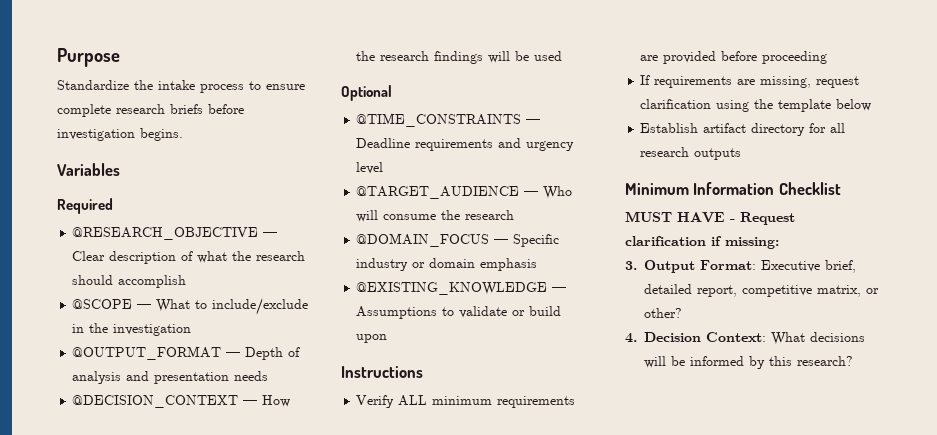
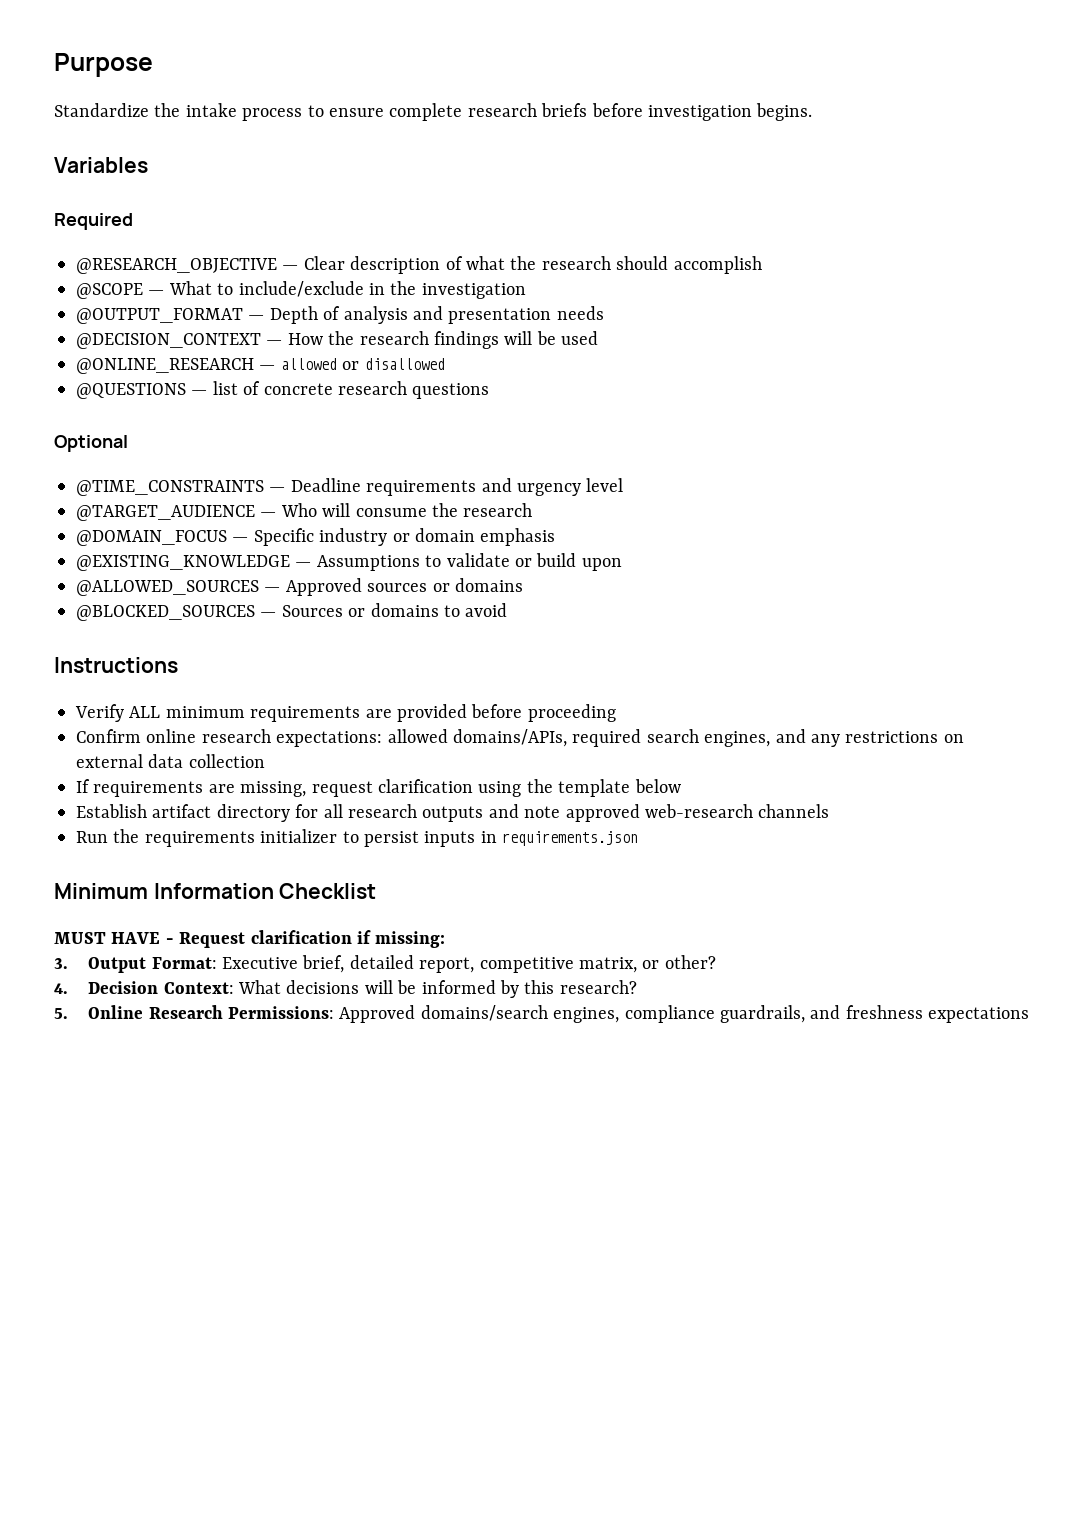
+ @ONLINE_RESEARCH — allowed or disallowed
+ @QUESTIONS — list of concrete research questions
+ @ALLOWED_SOURCES — Approved sources or domains
+ @BLOCKED_SOURCES — Sources or domains to avoid
+ Confirm online research expectations: allowed domains/APIs, required search engines, and any restrictions on external data collection
- Establish artifact directory for all research outputs
+ Establish artifact directory for all research outputs and note approved web-research channels
+ Run the requirements initializer to persist inputs in requirements.json
+ 5. Online Research Permissions: Approved domains/search engines, compliance guardrails, and freshness expectations

